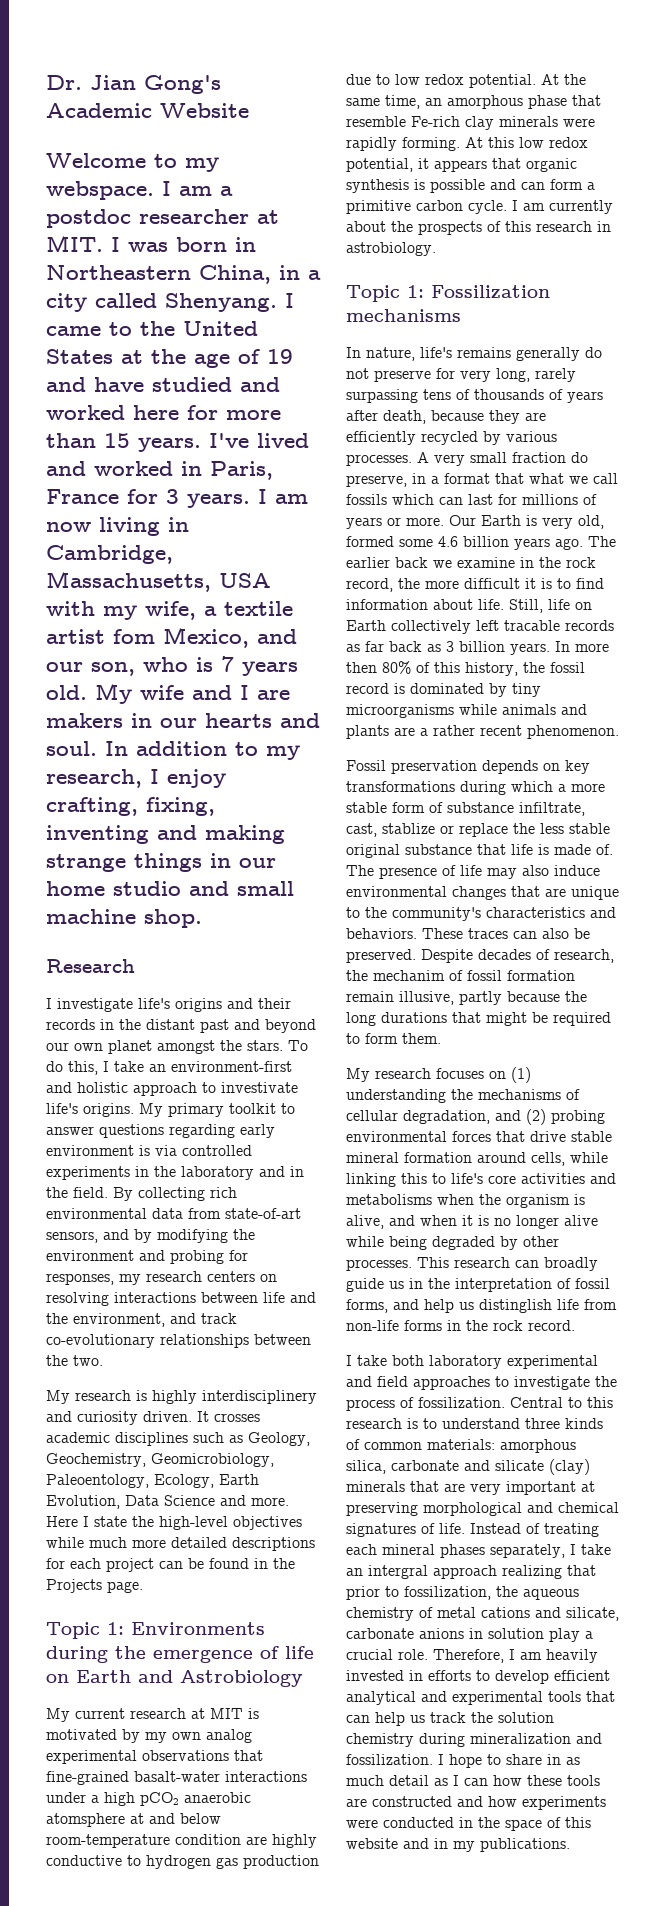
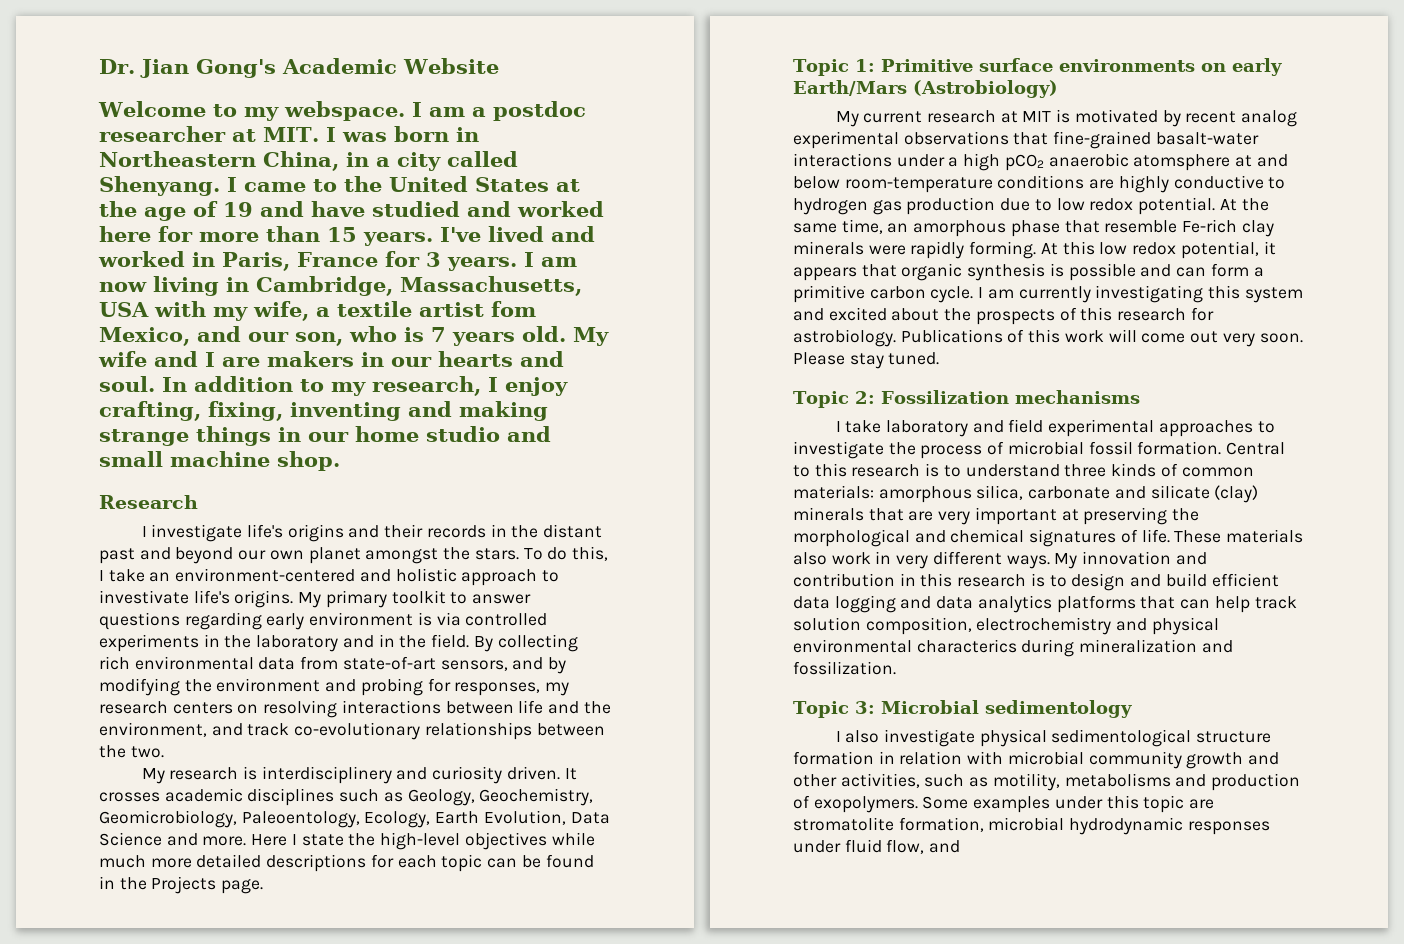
- To do this, I take an environment-first and holistic approach to investivate life's origins.
+ To do this, I take an environment-centered and holistic approach to investivate life's origins.
- My research is highly interdisciplinery and curiosity driven.
+ My research is interdisciplinery and curiosity driven.
- Here I state the high-level objectives while much more detailed descriptions for each project can be found in the Projects page.
+ Here I state the high-level objectives while much more detailed descriptions for each topic can be found in the Projects page.
- Topic 1: Environments during the emergence of life on Earth and Astrobiology
+ Topic 1: Primitive surface environments on early Earth/Mars (Astrobiology)
- My current research at MIT is motivated by my own analog experimental observations that fine-grained basalt-water interactions under a high pCO2 anaerobic atomsphere at and below room-temperature condition are highly conductive to hydrogen gas production due to low redox potential.
+ My current research at MIT is motivated by recent analog experimental observations that fine-grained basalt-water interactions under a high pCO2 anaerobic atomsphere at and below room-temperature conditions are highly conductive to hydrogen gas production due to low redox potential.
- I am currently about the prospects of this research in astrobiology.
- Topic 1: Fossilization mechanisms
+ I am currently investigating this system and excited about the prospects of this research for astrobiology. Publications of this work will come out very soon. Please stay tuned.
+ Topic 2: Fossilization mechanisms
- In nature, life's remains generally do not preserve for very long, rarely surpassing tens of thousands of years after death, because they are efficiently recycled by various processes. A very small fraction do preserve, in a format that what we call fossils which can last for millions of years or more. Our Earth is very old, formed some 4.6 billion years ago. The earlier back we examine in the rock record, the more difficult it is to find information about life. Still, life on Earth collectively left tracable records as far back as 3 billion years. In more then 80% of this history, the fossil record is dominated by tiny microorganisms while animals and plants are a rather recent phenomenon.
- Fossil preservation depends on key transformations during which a more stable form of substance infiltrate, cast, stablize or replace the less stable original substance that life is made of. The presence of life may also induce environmental changes that are unique to the community's characteristics and behaviors. These traces can also be preserved. Despite decades of research, the mechanim of fossil formation remain illusive, partly because the long durations that might be required to form them.
- My research focuses on (1) understanding the mechanisms of cellular degradation, and (2) probing environmental forces that drive stable mineral formation around cells, while linking this to life's core activities and metabolisms when the organism is alive, and when it is no longer alive while being degraded by other processes. This research can broadly guide us in the interpretation of fossil forms, and help us distinglish life from non-life forms in the rock record.
- I take both laboratory experimental and field approaches to investigate the process of fossilization.
+ I take laboratory and field experimental approaches to investigate the process of microbial fossil formation.
- Central to this research is to understand three kinds of common materials: amorphous silica, carbonate and silicate (clay) minerals that are very important at preserving morphological and chemical signatures of life.
+ Central to this research is to understand three kinds of common materials: amorphous silica, carbonate and silicate (clay) minerals that are very important at preserving the morphological and chemical signatures of life.
- Instead of treating each mineral phases separately, I take an intergral approach realizing that prior to fossilization, the aqueous chemistry of metal cations and silicate, carbonate anions in solution play a crucial role. Therefore, I am heavily invested in efforts to develop efficient analytical and experimental tools that can help us track the solution chemistry during mineralization and fossilization. I hope to share in as much detail as I can how these tools are constructed and how experiments were conducted in the space of this website and in my publications.
+ These materials also work in very different ways. My innovation and contribution in this research is to design and build efficient data logging and data analytics platforms that can help track solution composition, electrochemistry and physical environmental characterics during mineralization and fossilization.
+ Topic 3: Microbial sedimentology
+ I also investigate physical sedimentological structure formation in relation with microbial community growth and other activities, such as motility, metabolisms and production of exopolymers. Some examples under this topic are stromatolite formation, microbial hydrodynamic responses under fluid flow, and

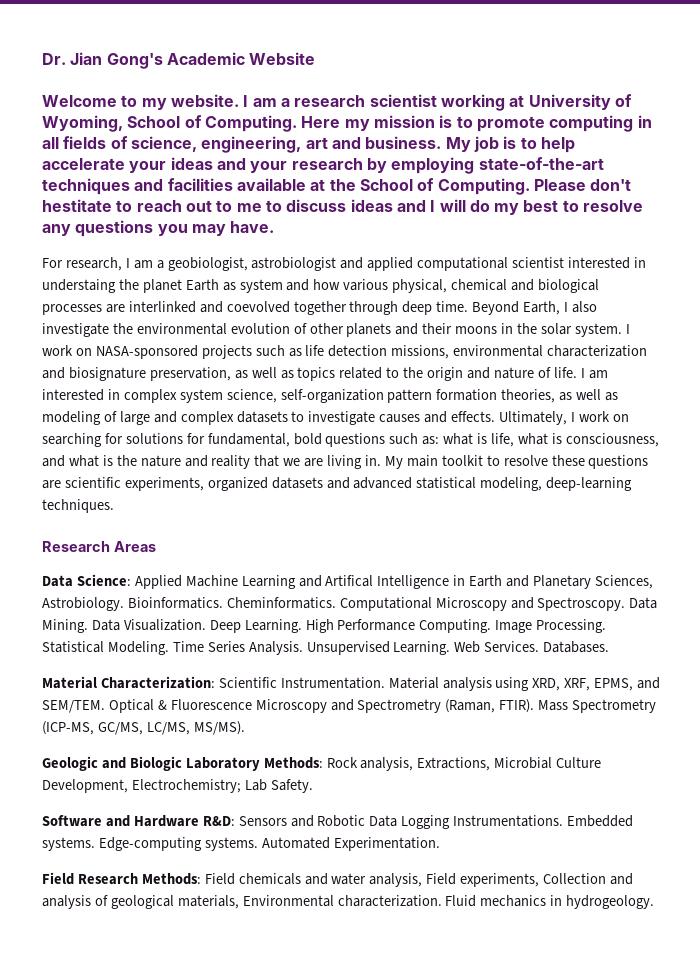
- Welcome to my webspace. I am a postdoc researcher at MIT. I was born in Northeastern China, in a city called Shenyang. I came to the United States at the age of 19 and have studied and worked here for more than 15 years. I've lived and worked in Paris, France for 3 years. I am now living in Cambridge, Massachusetts, USA with my wife, a textile artist fom Mexico, and our son, who is 7 years old. My wife and I are makers in our hearts and soul. In addition to my research, I enjoy crafting, fixing, inventing and making strange things in our home studio and small machine shop.
- Research
- I investigate life's origins and their records in the distant past and beyond our own planet amongst the stars. To do this, I take an environment-centered and holistic approach to investivate life's origins. My primary toolkit to answer questions regarding early environment is via controlled experiments in the laboratory and in the field. By collecting rich environmental data from state-of-art sensors, and by modifying the environment and probing for responses, my research centers on resolving interactions between life and the environment, and track co-evolutionary relationships between the two.
- My research is interdisciplinery and curiosity driven. It crosses academic disciplines such as Geology, Geochemistry, Geomicrobiology, Paleoentology, Ecology, Earth Evolution, Data Science and more. Here I state the high-level objectives while much more detailed descriptions for each topic can be found in the Projects page.
- Topic 1: Primitive surface environments on early Earth/Mars (Astrobiology)
- My current research at MIT is motivated by recent analog experimental observations that fine-grained basalt-water interactions under a high pCO2 anaerobic atomsphere at and below room-temperature conditions are highly conductive to hydrogen gas production due to low redox potential. At the same time, an amorphous phase that resemble Fe-rich clay minerals were rapidly forming. At this low redox potential, it appears that organic synthesis is possible and can form a primitive carbon cycle. I am currently investigating this system and excited about the prospects of this research for astrobiology. Publications of this work will come out very soon. Please stay tuned.
- Topic 2: Fossilization mechanisms
- I take laboratory and field experimental approaches to investigate the process of microbial fossil formation. Central to this research is to understand three kinds of common materials: amorphous silica, carbonate and silicate (clay) minerals that are very important at preserving the morphological and chemical signatures of life. These materials also work in very different ways. My innovation and contribution in this research is to design and build efficient data logging and data analytics platforms that can help track solution composition, electrochemistry and physical environmental characterics during mineralization and fossilization.
- Topic 3: Microbial sedimentology
- I also investigate physical sedimentological structure formation in relation with microbial community growth and other activities, such as motility, metabolisms and production of exopolymers. Some examples under this topic are stromatolite formation, microbial hydrodynamic responses under fluid flow, and
+ Welcome to my website. I am a research scientist working at University of Wyoming, School of Computing. Here my mission is to promote computing in all fields of science, engineering, art and business. My job is to help accelerate your ideas and your research by employing state-of-the-art techniques and facilities available at the School of Computing. Please don't hestitate to reach out to me to discuss ideas and I will do my best to resolve any questions you may have.
+ For research, I am a geobiologist, astrobiologist and applied computational scientist interested in understaing the planet Earth as system and how various physical, chemical and biological processes are interlinked and coevolved together through deep time. Beyond Earth, I also investigate the environmental evolution of other planets and their moons in the solar system. I work on NASA-sponsored projects such as life detection missions, environmental characterization and biosignature preservation, as well as topics related to the origin and nature of life. I am interested in complex system science, self-organization pattern formation theories, as well as modeling of large and complex datasets to investigate causes and effects. Ultimately, I work on searching for solutions for fundamental, bold questions such as: what is life, what is consciousness, and what is the nature and reality that we are living in. My main toolkit to resolve these questions are scientific experiments, organized datasets and advanced statistical modeling, deep-learning techniques.
+ Research Areas
+ Data Science: Applied Machine Learning and Artifical Intelligence in Earth and Planetary Sciences, Astrobiology. Bioinformatics. Cheminformatics. Computational Microscopy and Spectroscopy. Data Mining. Data Visualization. Deep Learning. High Performance Computing. Image Processing. Statistical Modeling. Time Series Analysis. Unsupervised Learning. Web Services. Databases.
+ Material Characterization: Scientific Instrumentation. Material analysis using XRD, XRF, EPMS, and SEM/TEM. Optical & Fluorescence Microscopy and Spectrometry (Raman, FTIR). Mass Spectrometry (ICP-MS, GC/MS, LC/MS, MS/MS).
+ Geologic and Biologic Laboratory Methods: Rock analysis, Extractions, Microbial Culture Development, Electrochemistry; Lab Safety.
+ Software and Hardware R&D: Sensors and Robotic Data Logging Instrumentations. Embedded systems. Edge-computing systems. Automated Experimentation.
+ Field Research Methods: Field chemicals and water analysis, Field experiments, Collection and analysis of geological materials, Environmental characterization. Fluid mechanics in hydrogeology.

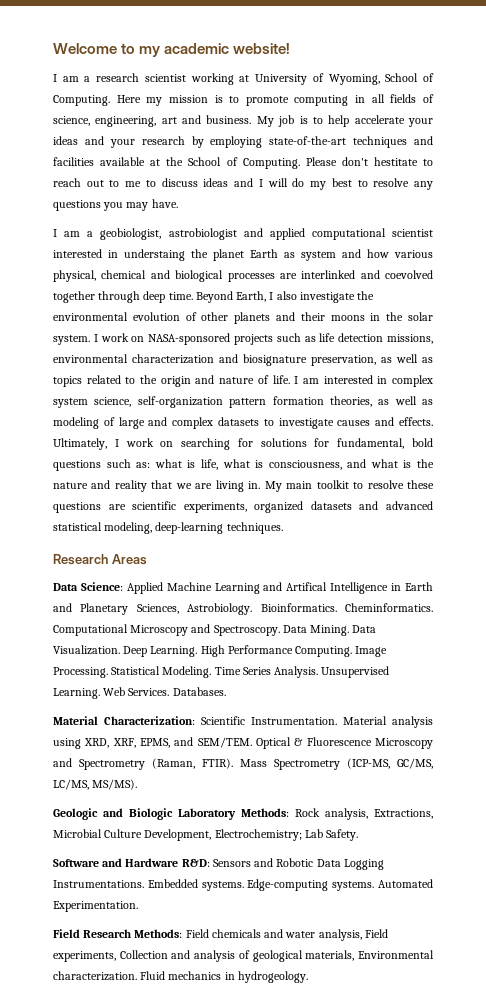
- Dr. Jian Gong's Academic Website
- Welcome to my website. I am a research scientist working at University of Wyoming, School of Computing.
+ Welcome to my academic website!
+ I am a research scientist working at University of Wyoming, School of Computing.
- For research, I am a geobiologist, astrobiologist and applied computational scientist interested in understaing the planet Earth as system and how various physical, chemical and biological processes are interlinked and coevolved together through deep time.
+ I am a geobiologist, astrobiologist and applied computational scientist interested in understaing the planet Earth as system and how various physical, chemical and biological processes are interlinked and coevolved together through deep time.

